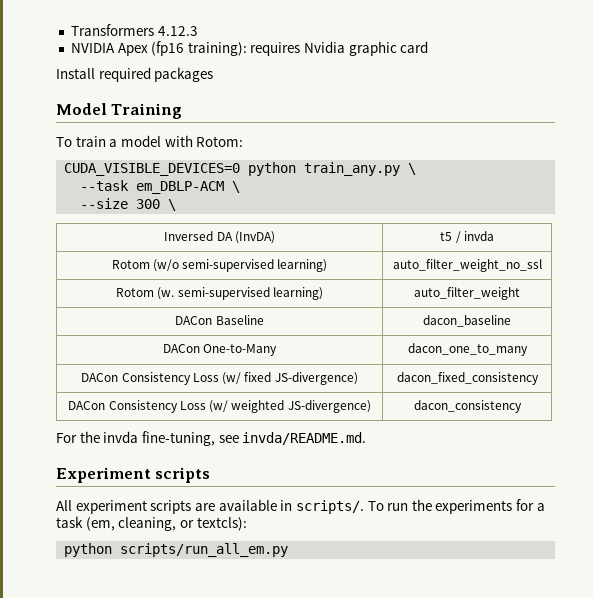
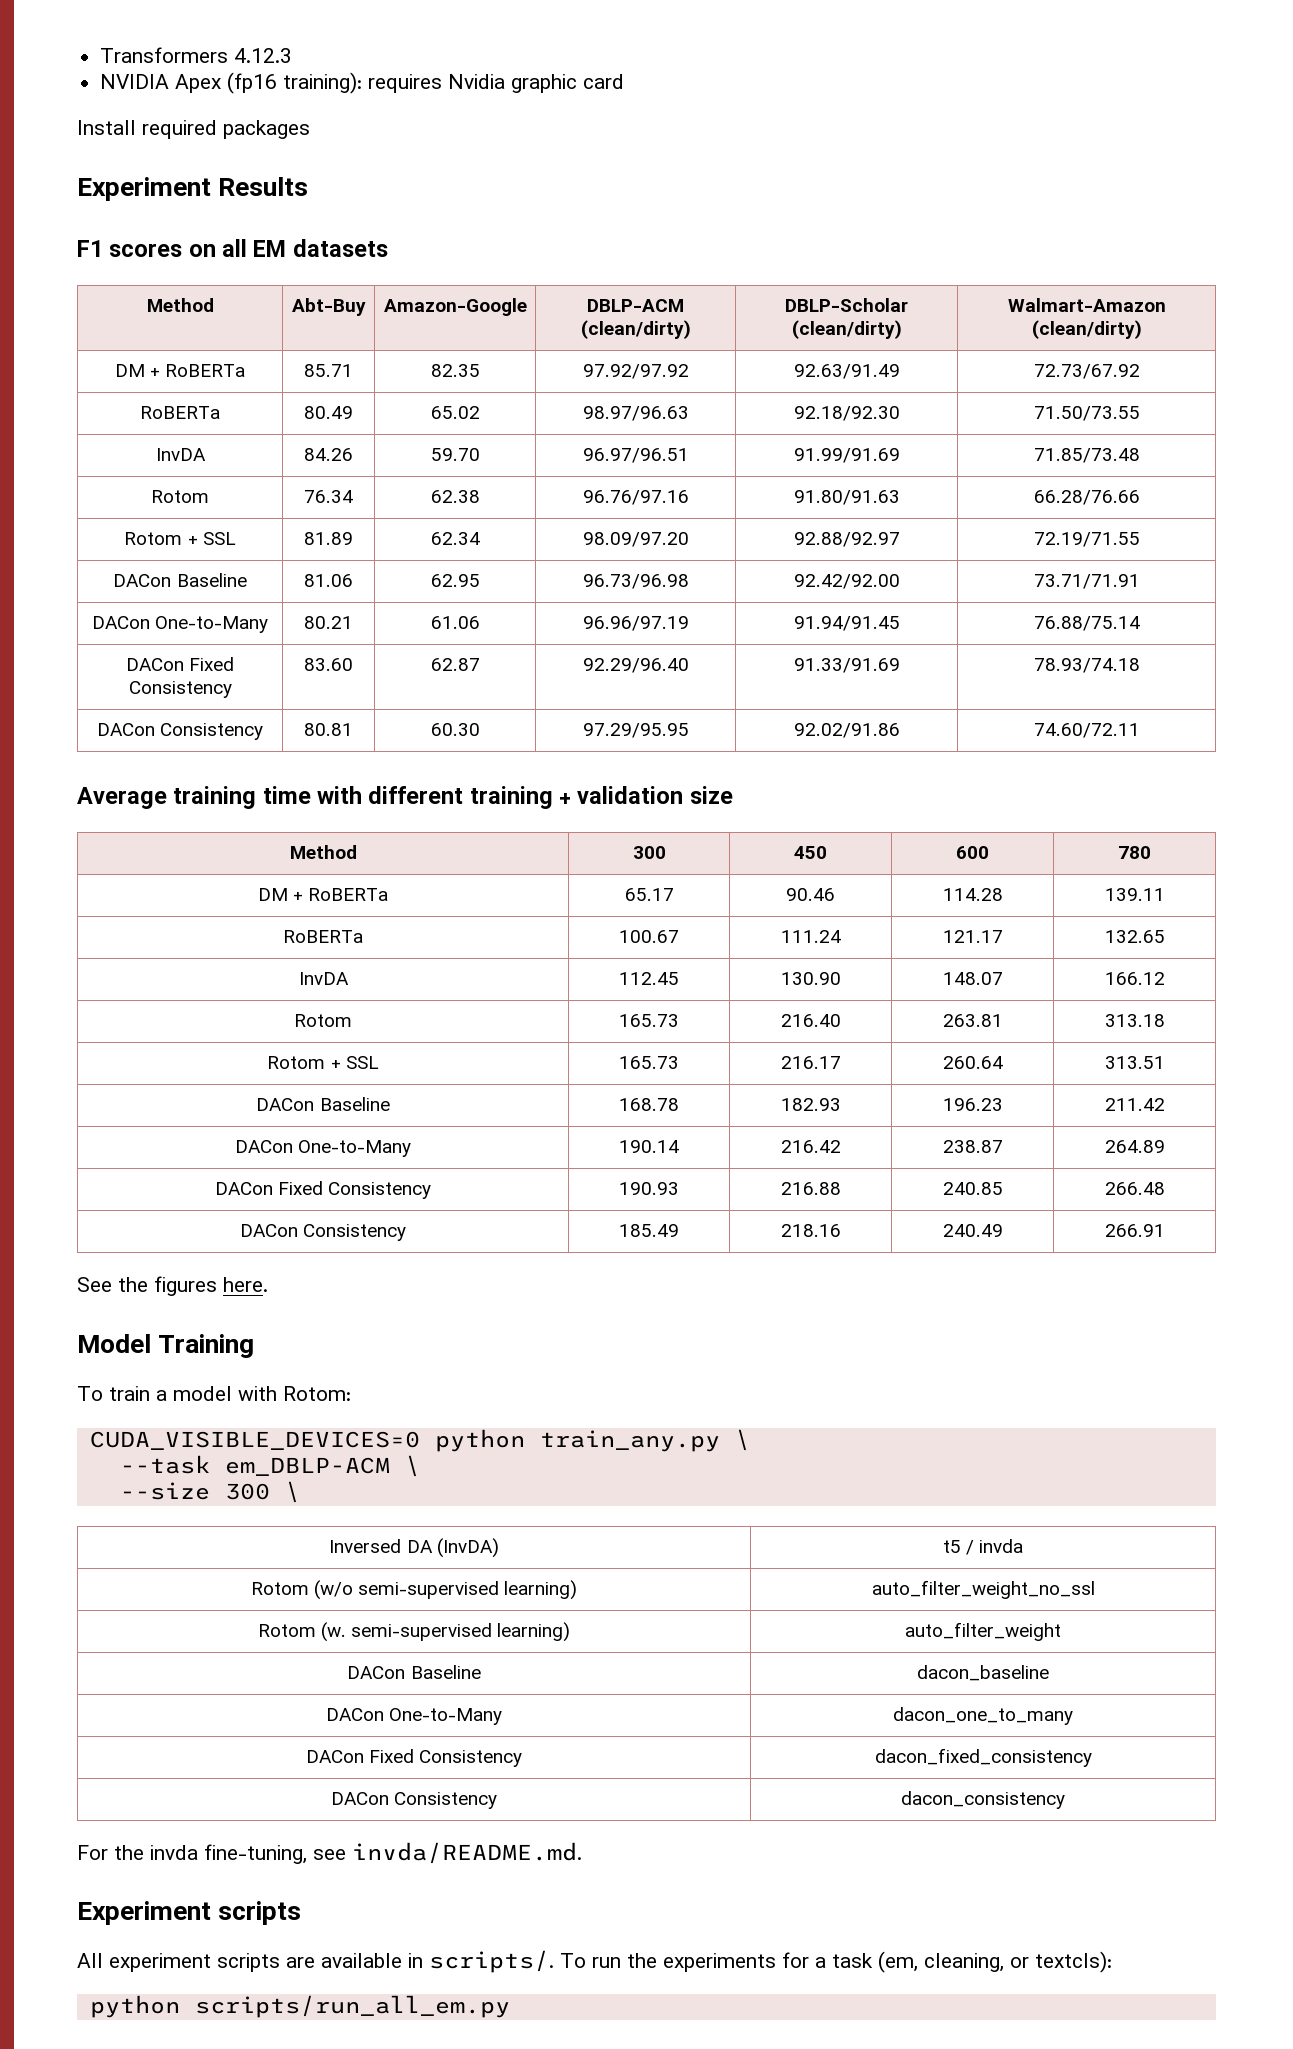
+ Experiment Results
+ F1 scores on all EM datasets
+ Method | Abt-Buy | Amazon-Google | DBLP-ACM (clean/dirty) | DBLP-Scholar (clean/dirty) | Walmart-Amazon (clean/dirty)
+ DM + RoBERTa | 85.71 | 82.35 | 97.92/97.92 | 92.63/91.49 | 72.73/67.92
+ RoBERTa | 80.49 | 65.02 | 98.97/96.63 | 92.18/92.30 | 71.50/73.55
+ InvDA | 84.26 | 59.70 | 96.97/96.51 | 91.99/91.69 | 71.85/73.48
+ Rotom | 76.34 | 62.38 | 96.76/97.16 | 91.80/91.63 | 66.28/76.66
+ Rotom + SSL | 81.89 | 62.34 | 98.09/97.20 | 92.88/92.97 | 72.19/71.55
+ DACon Baseline | 81.06 | 62.95 | 96.73/96.98 | 92.42/92.00 | 73.71/71.91
+ DACon One-to-Many | 80.21 | 61.06 | 96.96/97.19 | 91.94/91.45 | 76.88/75.14
+ DACon Fixed Consistency | 83.60 | 62.87 | 92.29/96.40 | 91.33/91.69 | 78.93/74.18
+ DACon Consistency | 80.81 | 60.30 | 97.29/95.95 | 92.02/91.86 | 74.60/72.11
+ Average training time with different training + validation size
+ Method | 300 | 450 | 600 | 780
+ DM + RoBERTa | 65.17 | 90.46 | 114.28 | 139.11
+ RoBERTa | 100.67 | 111.24 | 121.17 | 132.65
+ InvDA | 112.45 | 130.90 | 148.07 | 166.12
+ Rotom | 165.73 | 216.40 | 263.81 | 313.18
+ Rotom + SSL | 165.73 | 216.17 | 260.64 | 313.51
+ DACon Baseline | 168.78 | 182.93 | 196.23 | 211.42
+ DACon One-to-Many | 190.14 | 216.42 | 238.87 | 264.89
+ DACon Fixed Consistency | 190.93 | 216.88 | 240.85 | 266.48
+ DACon Consistency | 185.49 | 218.16 | 240.49 | 266.91
+ See the figures here.
- DACon Consistency Loss (w/ fixed JS-divergence) | dacon_fixed_consistency
+ DACon Fixed Consistency | dacon_fixed_consistency
- DACon Consistency Loss (w/ weighted JS-divergence) | dacon_consistency
+ DACon Consistency | dacon_consistency

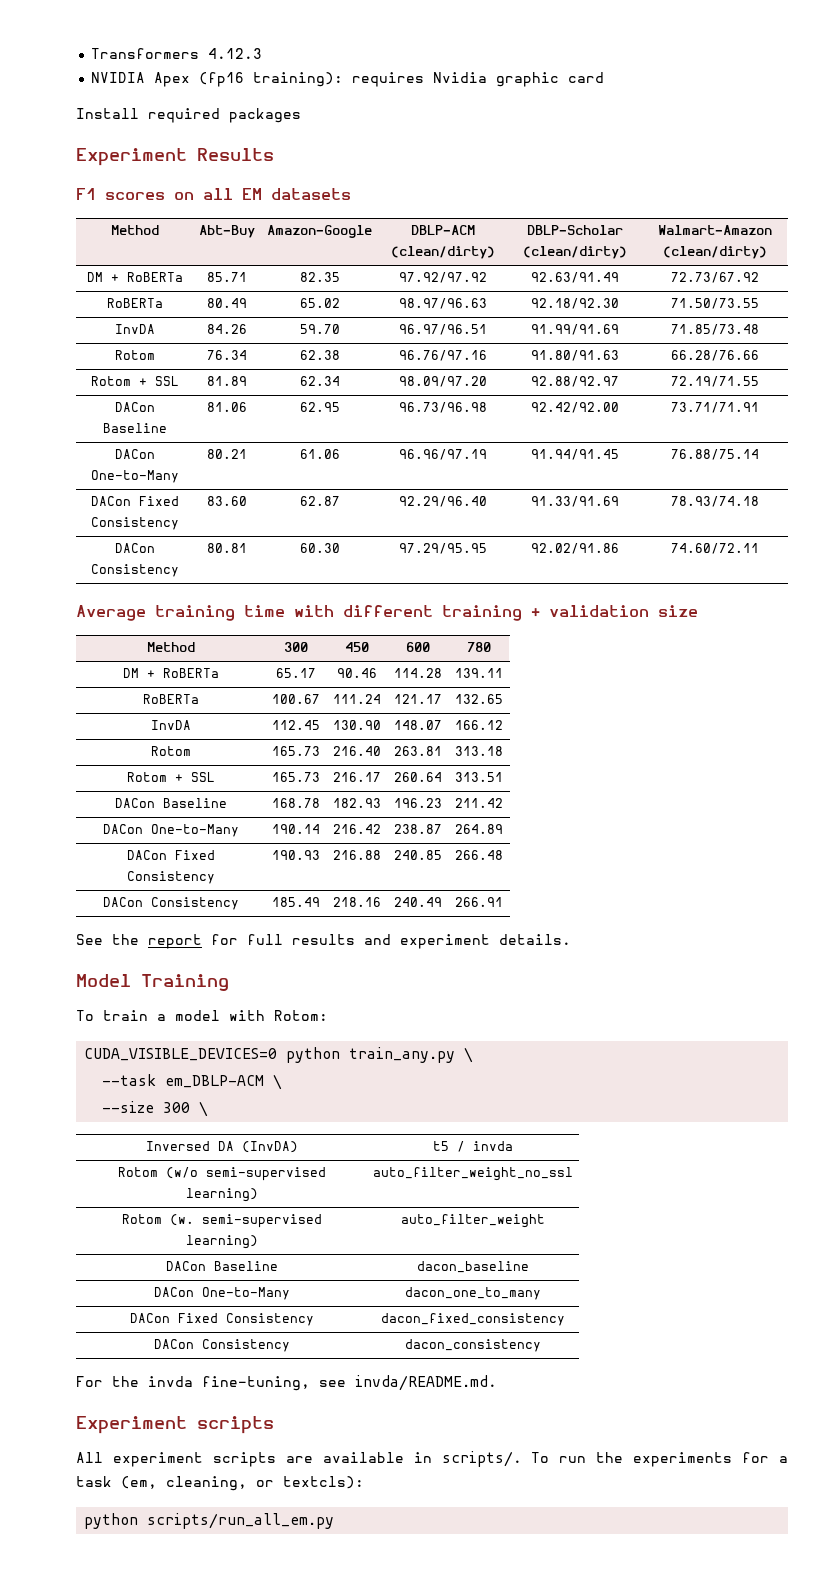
- See the figures here.
+ See the report for full results and experiment details.

